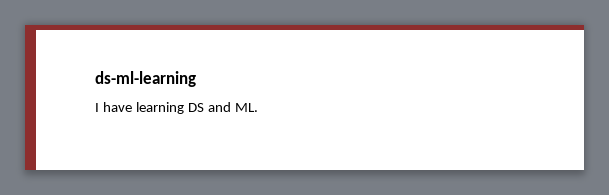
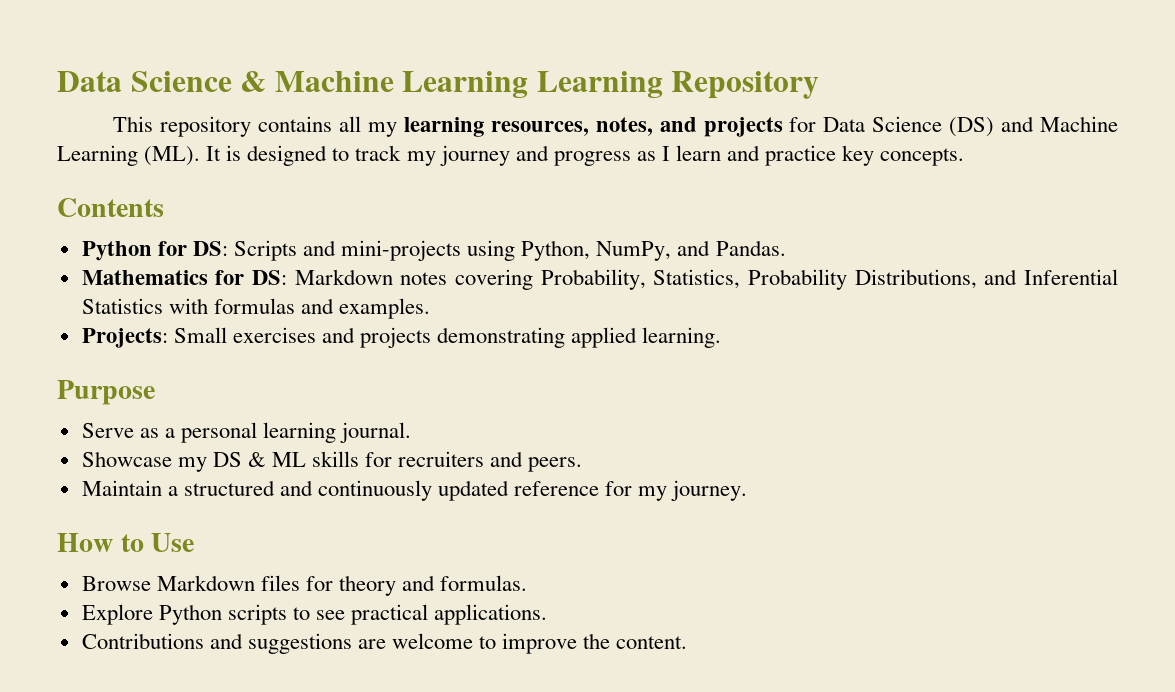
- ds-ml-learning
- I have learning DS and ML.
+ Data Science & Machine Learning Learning Repository
+ This repository contains all my learning resources, notes, and projects for Data Science (DS) and Machine Learning (ML). It is designed to track my journey and progress as I learn and practice key concepts.
+ Contents
+ Python for DS: Scripts and mini-projects using Python, NumPy, and Pandas.
+ Mathematics for DS: Markdown notes covering Probability, Statistics, Probability Distributions, and Inferential Statistics with formulas and examples.
+ Projects: Small exercises and projects demonstrating applied learning.
+ Purpose
+ Serve as a personal learning journal.
+ Showcase my DS & ML skills for recruiters and peers.
+ Maintain a structured and continuously updated reference for my journey.
+ How to Use
+ Browse Markdown files for theory and formulas.
+ Explore Python scripts to see practical applications.
+ Contributions and suggestions are welcome to improve the content.

